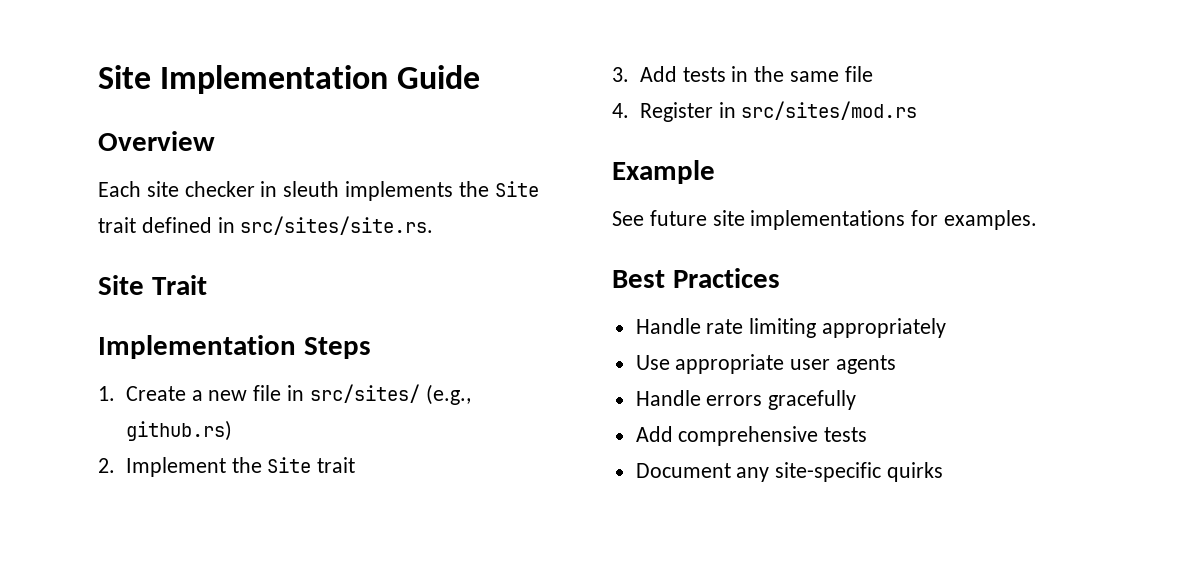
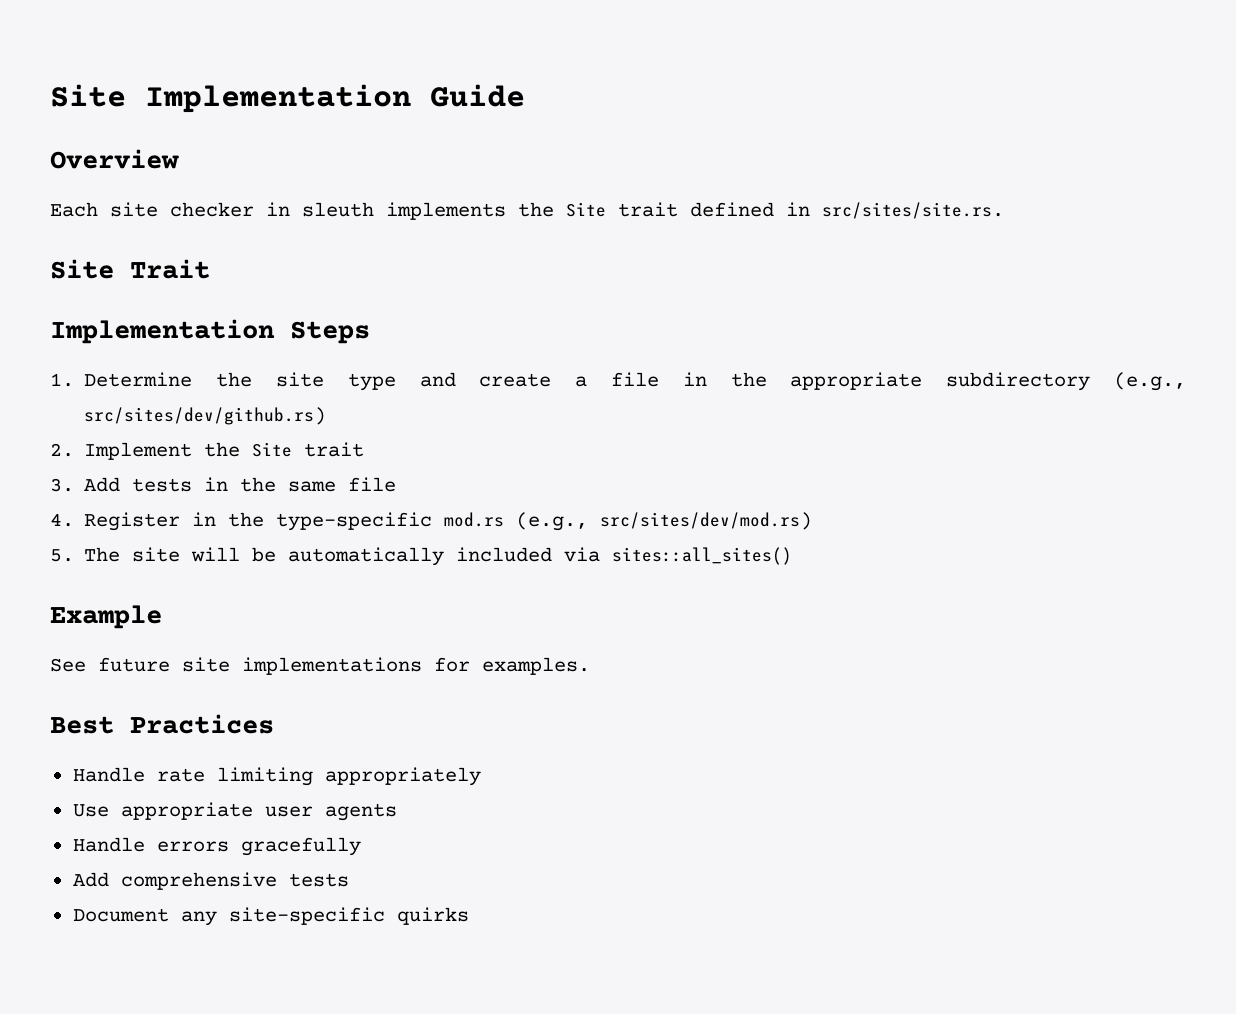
- 1. Create a new file in src/sites/ (e.g., github.rs)
+ 1. Determine the site type and create a file in the appropriate subdirectory (e.g., src/sites/dev/github.rs)
- 4. Register in src/sites/mod.rs
+ 4. Register in the type-specific mod.rs (e.g., src/sites/dev/mod.rs)
+ 5. The site will be automatically included via sites::all_sites()

